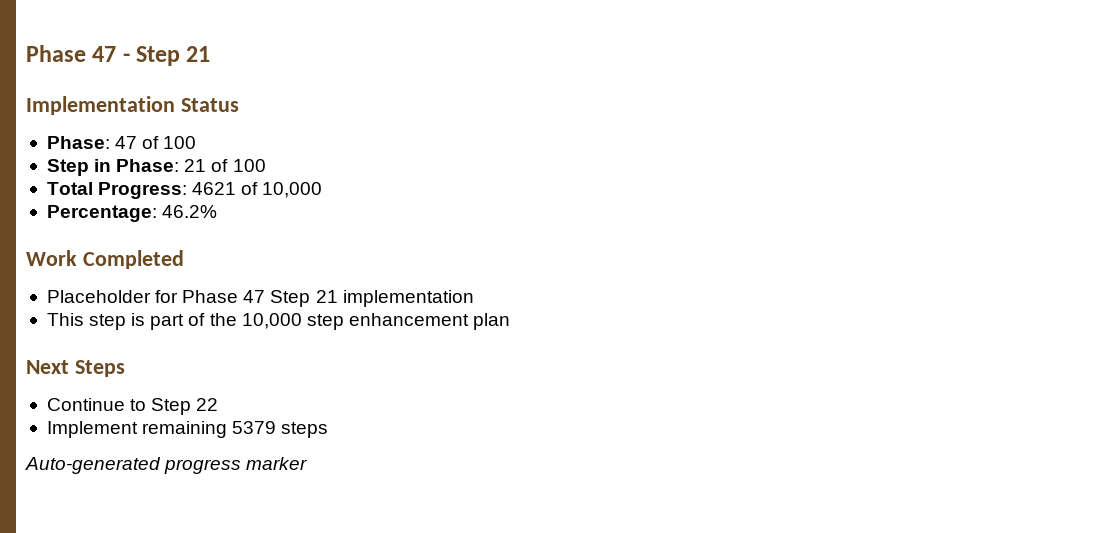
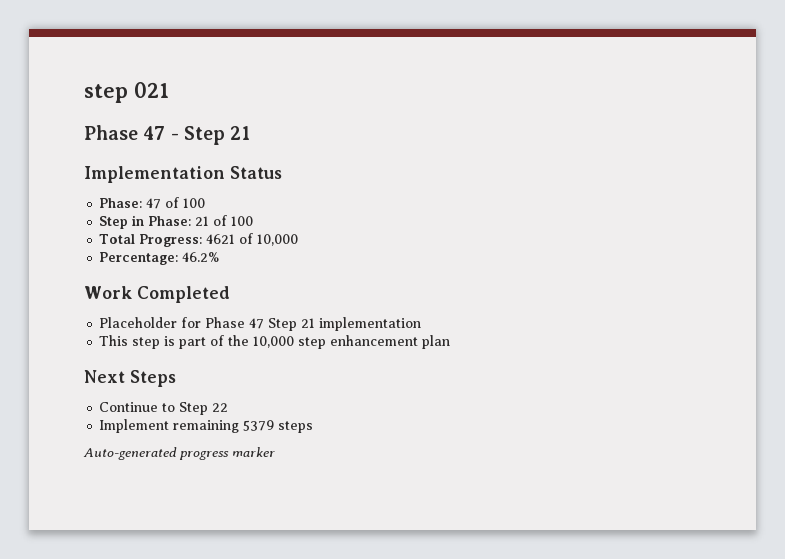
+ step 021

